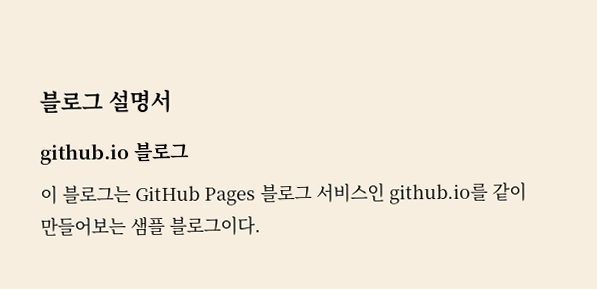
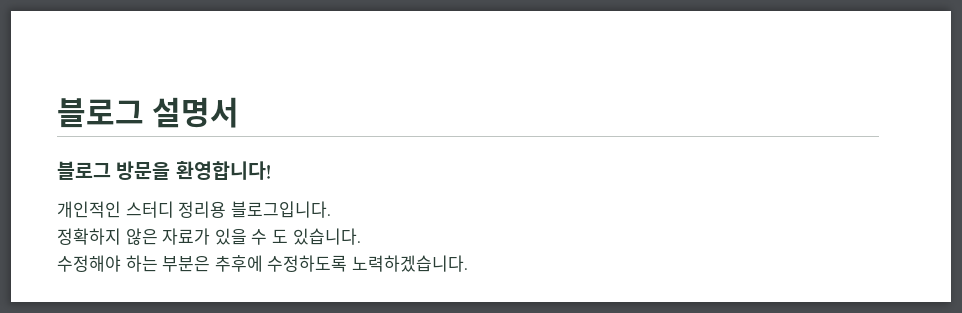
- github.io 블로그
- 이 블로그는 GitHub Pages 블로그 서비스인 github.io를 같이 만들어보는 샘플 블로그이다.
+ 블로그 방문을 환영합니다!
+ 개인적인 스터디 정리용 블로그입니다.
+ 정확하지 않은 자료가 있을 수 도 있습니다.
+ 수정해야 하는 부분은 추후에 수정하도록 노력하겠습니다.

